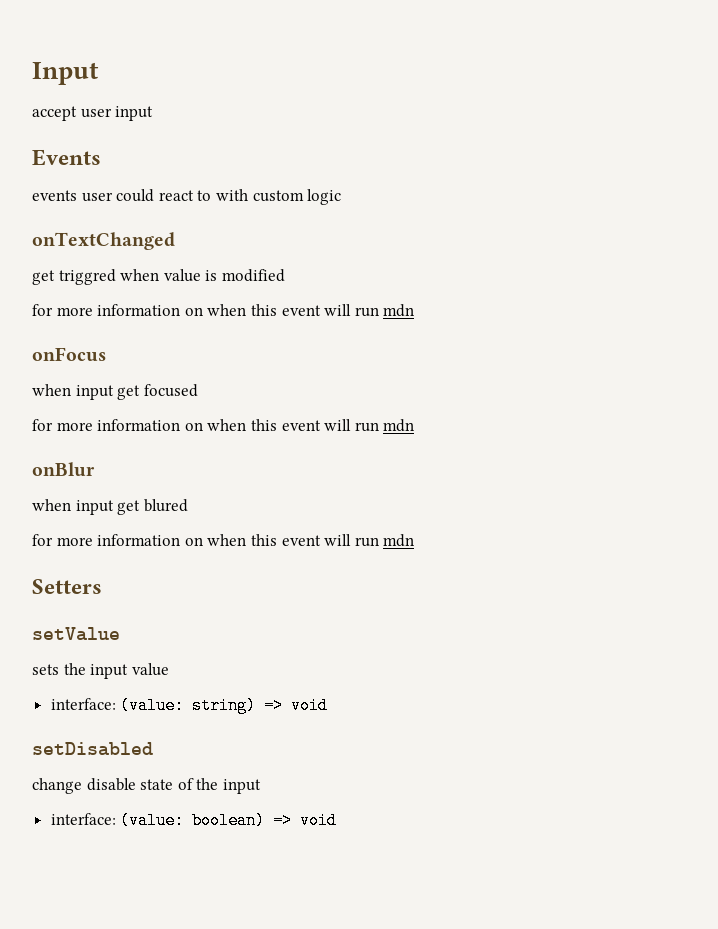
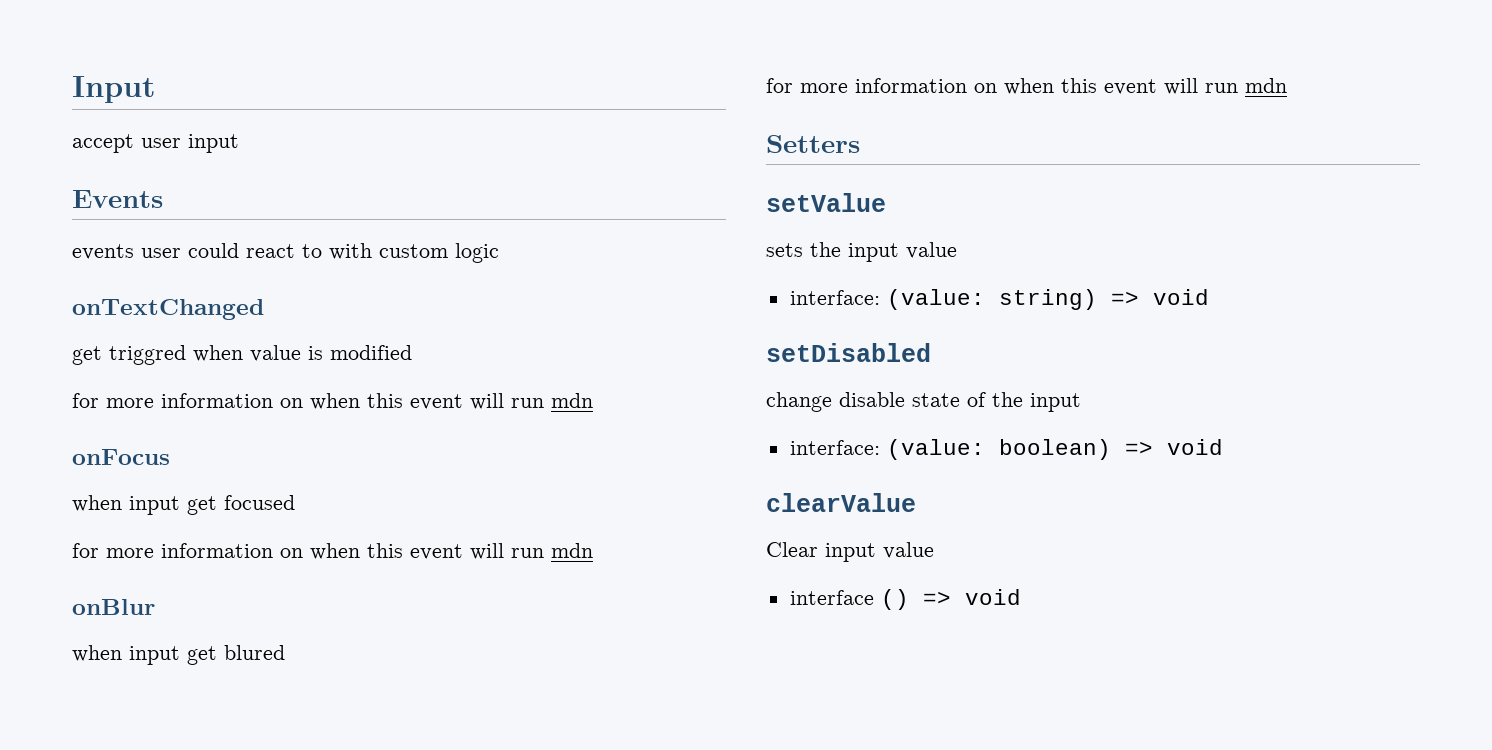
+ clearValue
+ Clear input value
+ interface () => void

